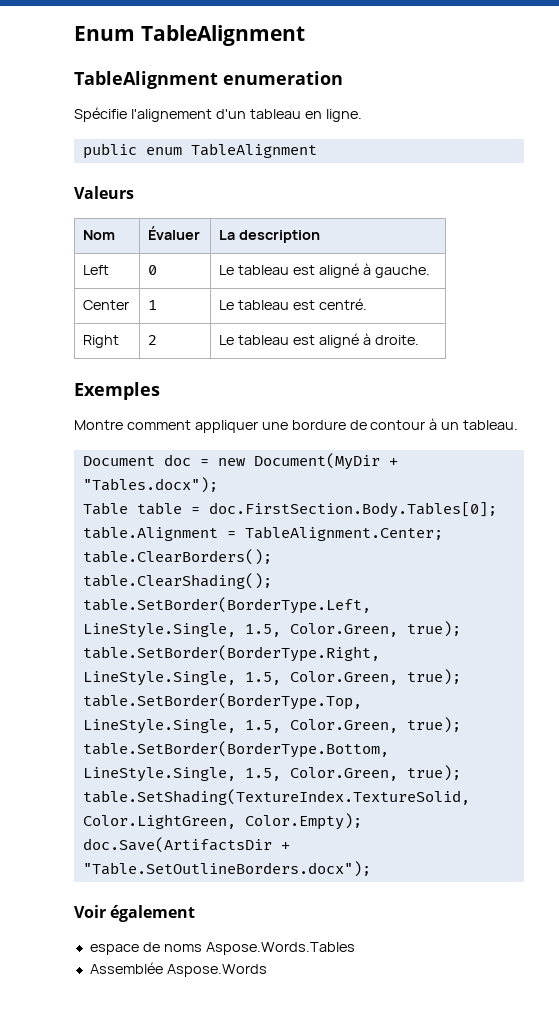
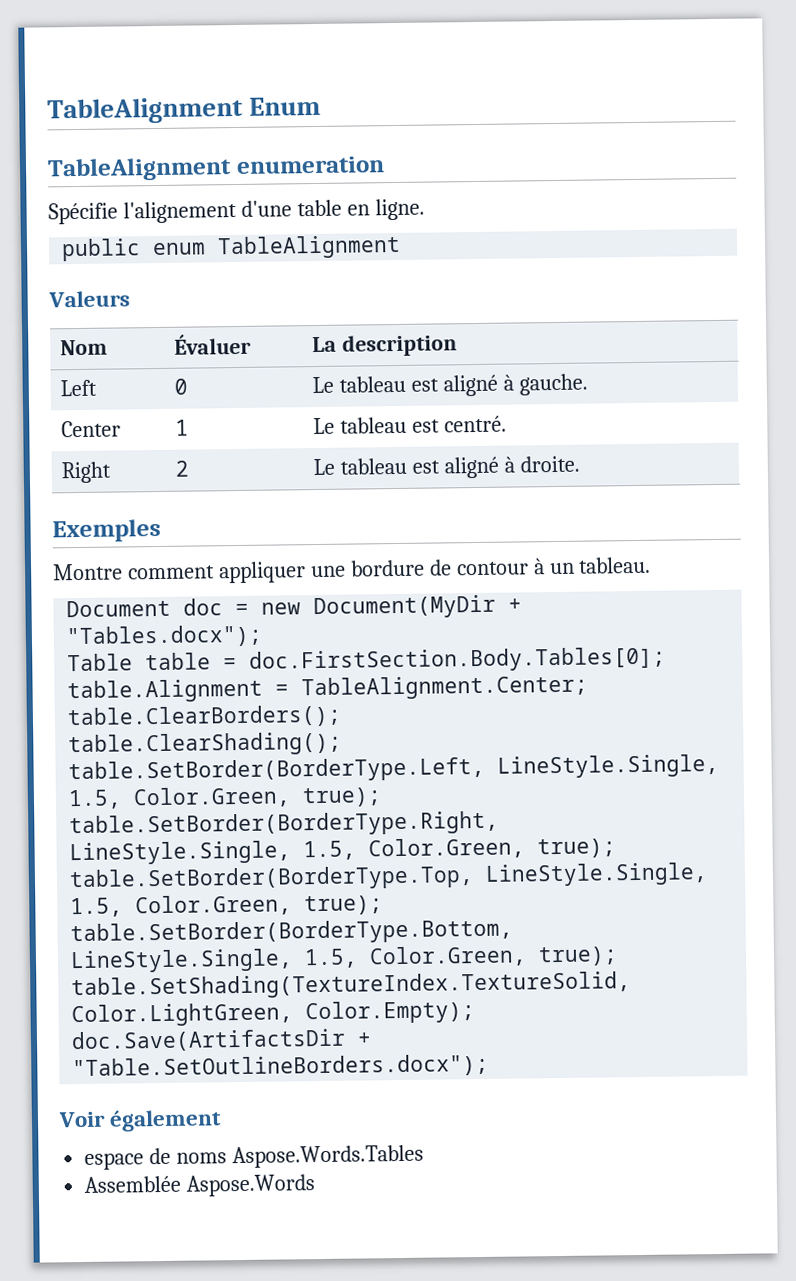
- Enum TableAlignment
+ TableAlignment Enum
- Spécifie l'alignement d'un tableau en ligne.
+ Spécifie l'alignement d'une table en ligne.

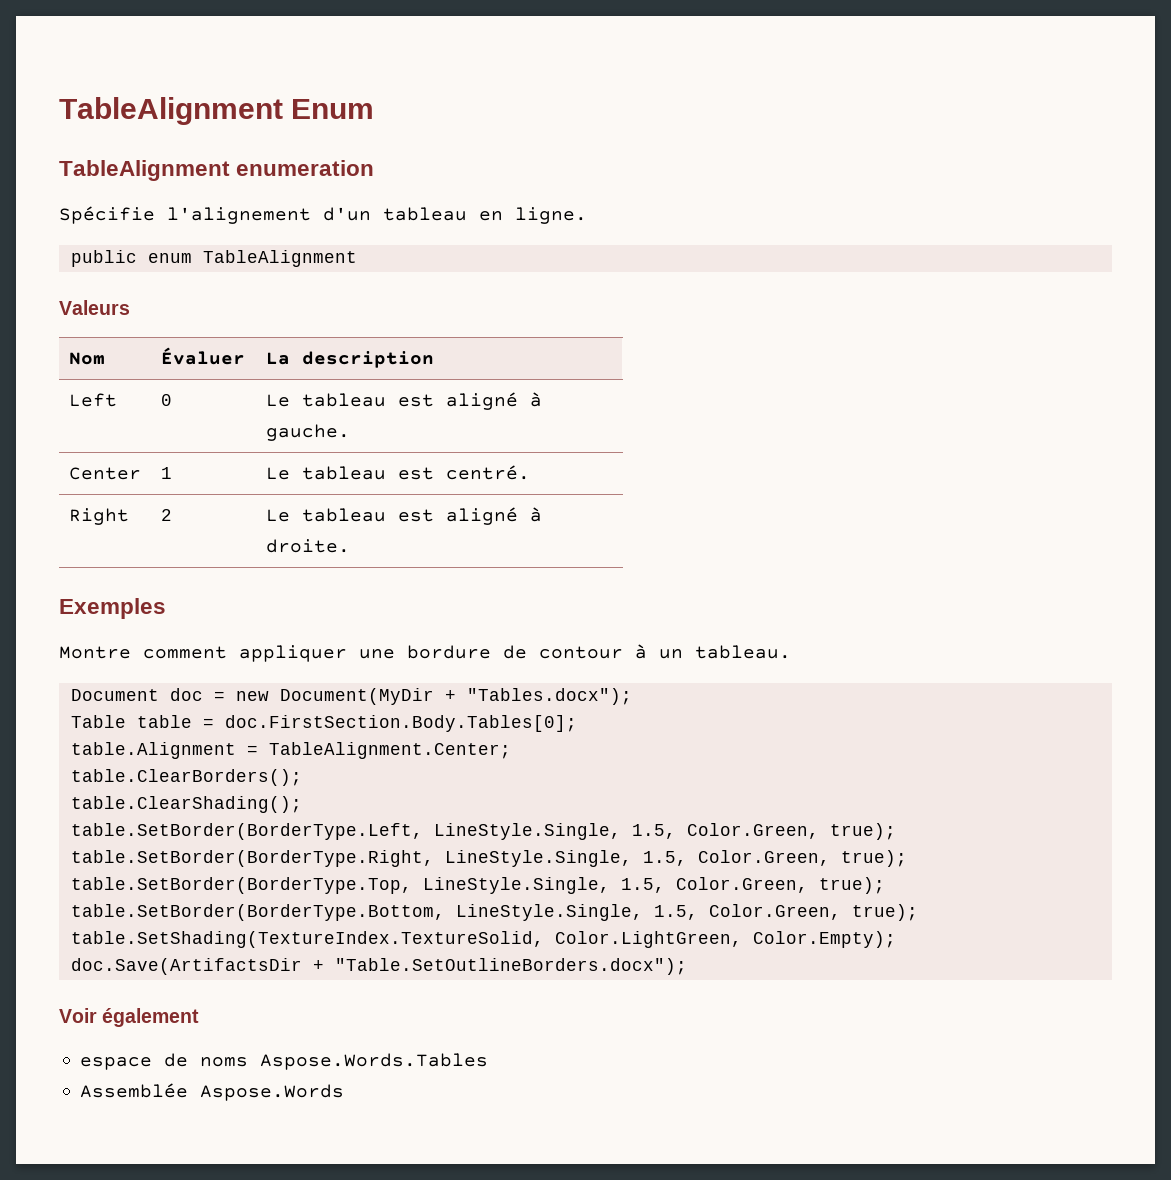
- Spécifie l'alignement d'une table en ligne.
+ Spécifie l'alignement d'un tableau en ligne.

